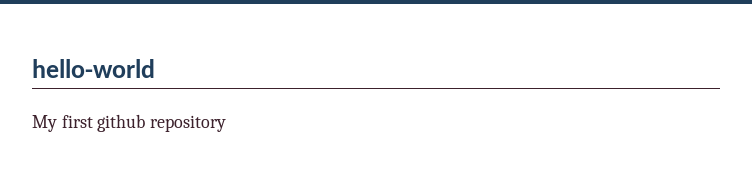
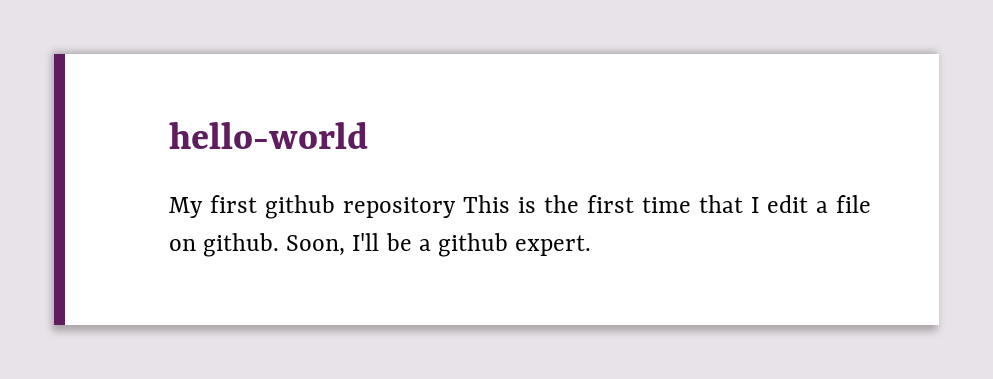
- My first github repository
+ My first github repository This is the first time that I edit a file on github. Soon, I'll be a github expert.

